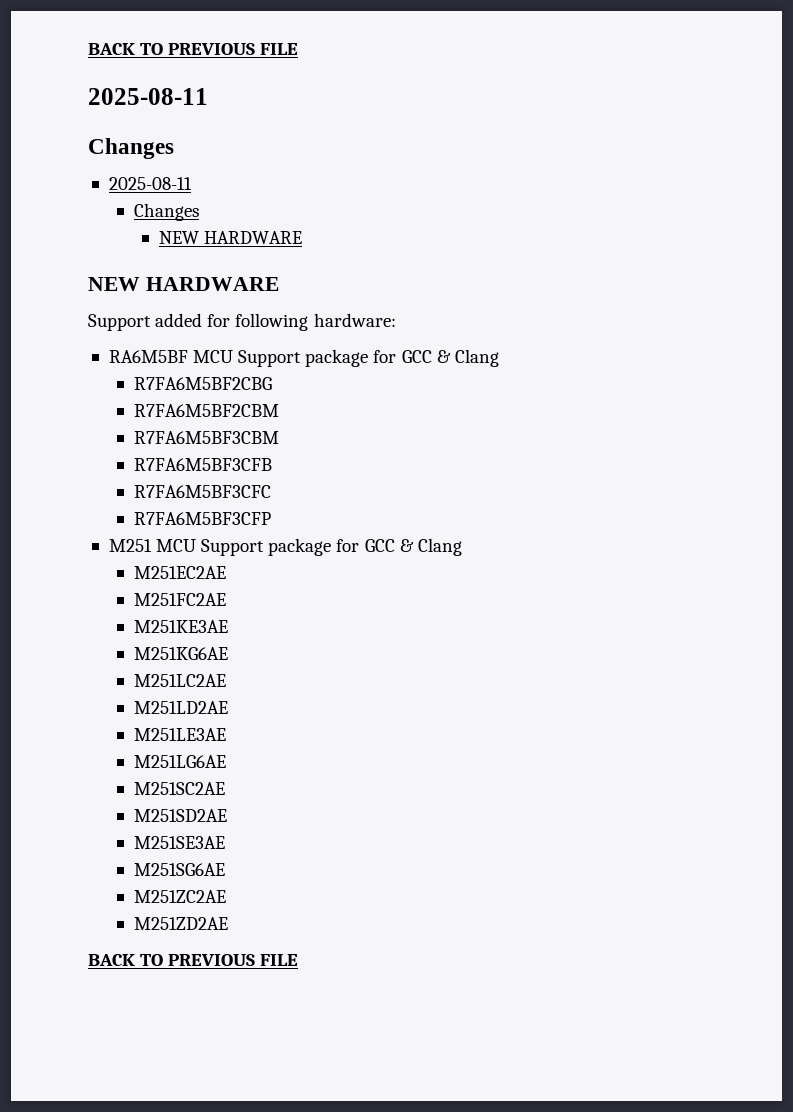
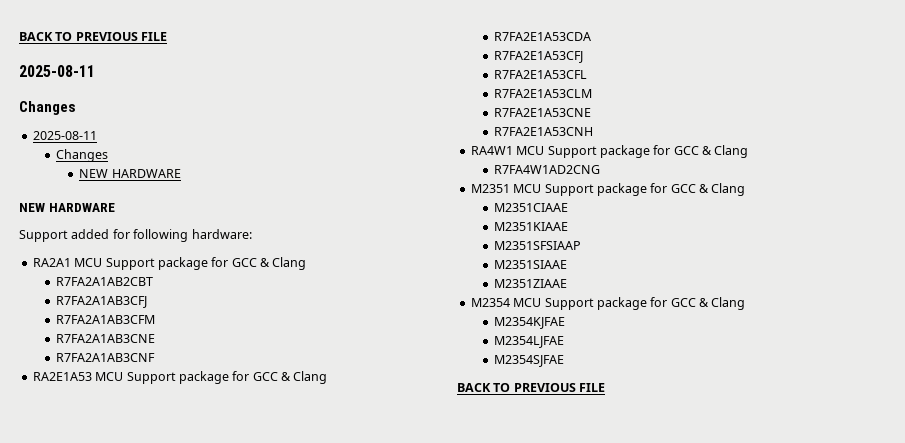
- RA6M5BF MCU Support package for GCC & Clang
- R7FA6M5BF2CBG
- R7FA6M5BF2CBM
- R7FA6M5BF3CBM
- R7FA6M5BF3CFB
- R7FA6M5BF3CFC
- R7FA6M5BF3CFP
- M251 MCU Support package for GCC & Clang
- M251EC2AE
- M251FC2AE
- M251KE3AE
- M251KG6AE
- M251LC2AE
- M251LD2AE
- M251LE3AE
- M251LG6AE
- M251SC2AE
- M251SD2AE
- M251SE3AE
- M251SG6AE
- M251ZC2AE
- M251ZD2AE
+ RA2A1 MCU Support package for GCC & Clang
+ R7FA2A1AB2CBT
+ R7FA2A1AB3CFJ
+ R7FA2A1AB3CFM
+ R7FA2A1AB3CNE
+ R7FA2A1AB3CNF
+ RA2E1A53 MCU Support package for GCC & Clang
+ R7FA2E1A53CDA
+ R7FA2E1A53CFJ
+ R7FA2E1A53CFL
+ R7FA2E1A53CLM
+ R7FA2E1A53CNE
+ R7FA2E1A53CNH
+ RA4W1 MCU Support package for GCC & Clang
+ R7FA4W1AD2CNG
+ M2351 MCU Support package for GCC & Clang
+ M2351CIAAE
+ M2351KIAAE
+ M2351SFSIAAP
+ M2351SIAAE
+ M2351ZIAAE
+ M2354 MCU Support package for GCC & Clang
+ M2354KJFAE
+ M2354LJFAE
+ M2354SJFAE

